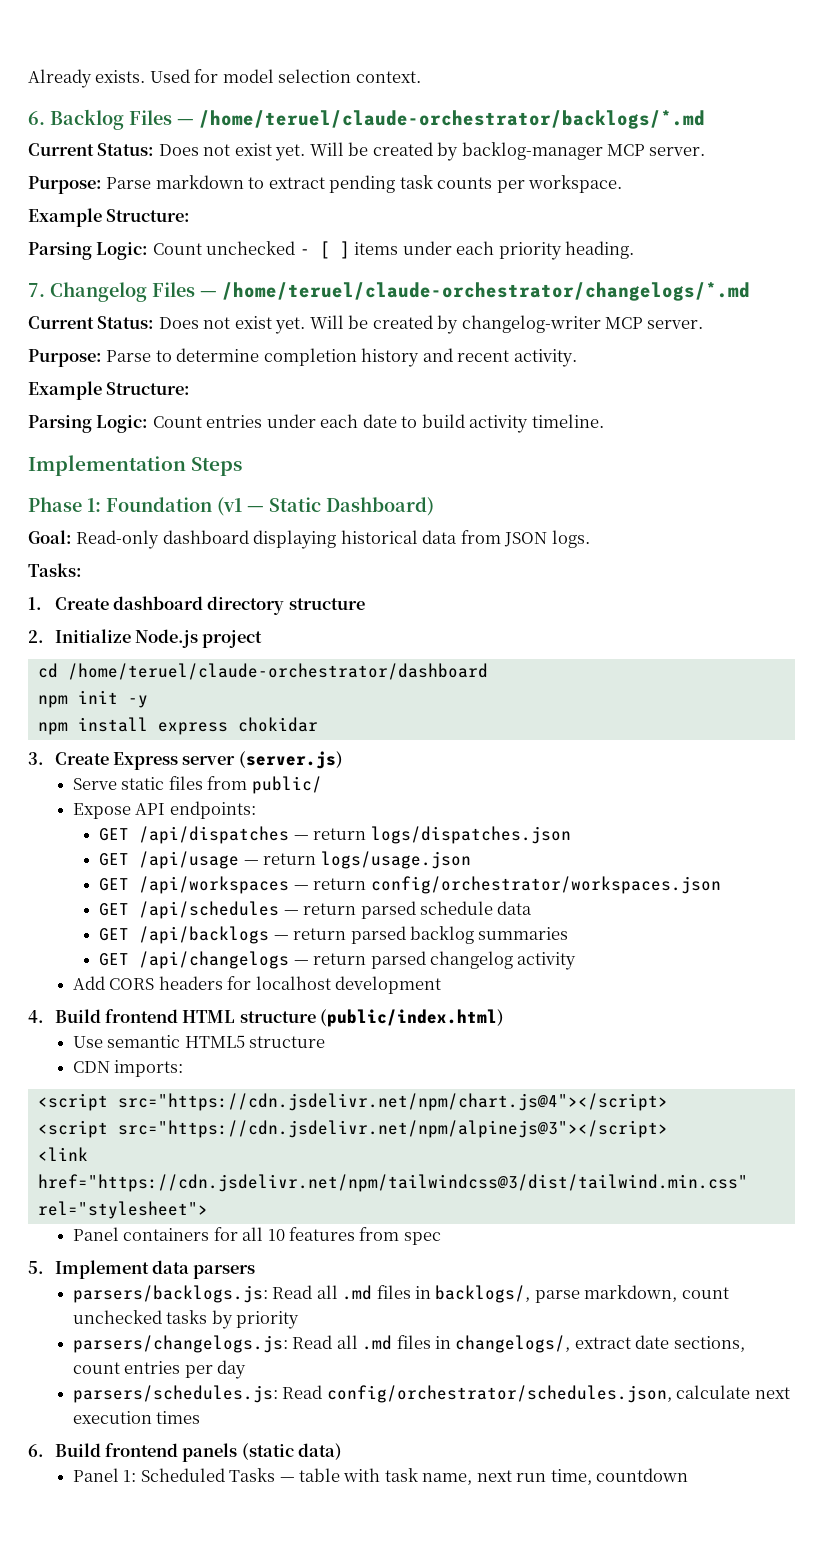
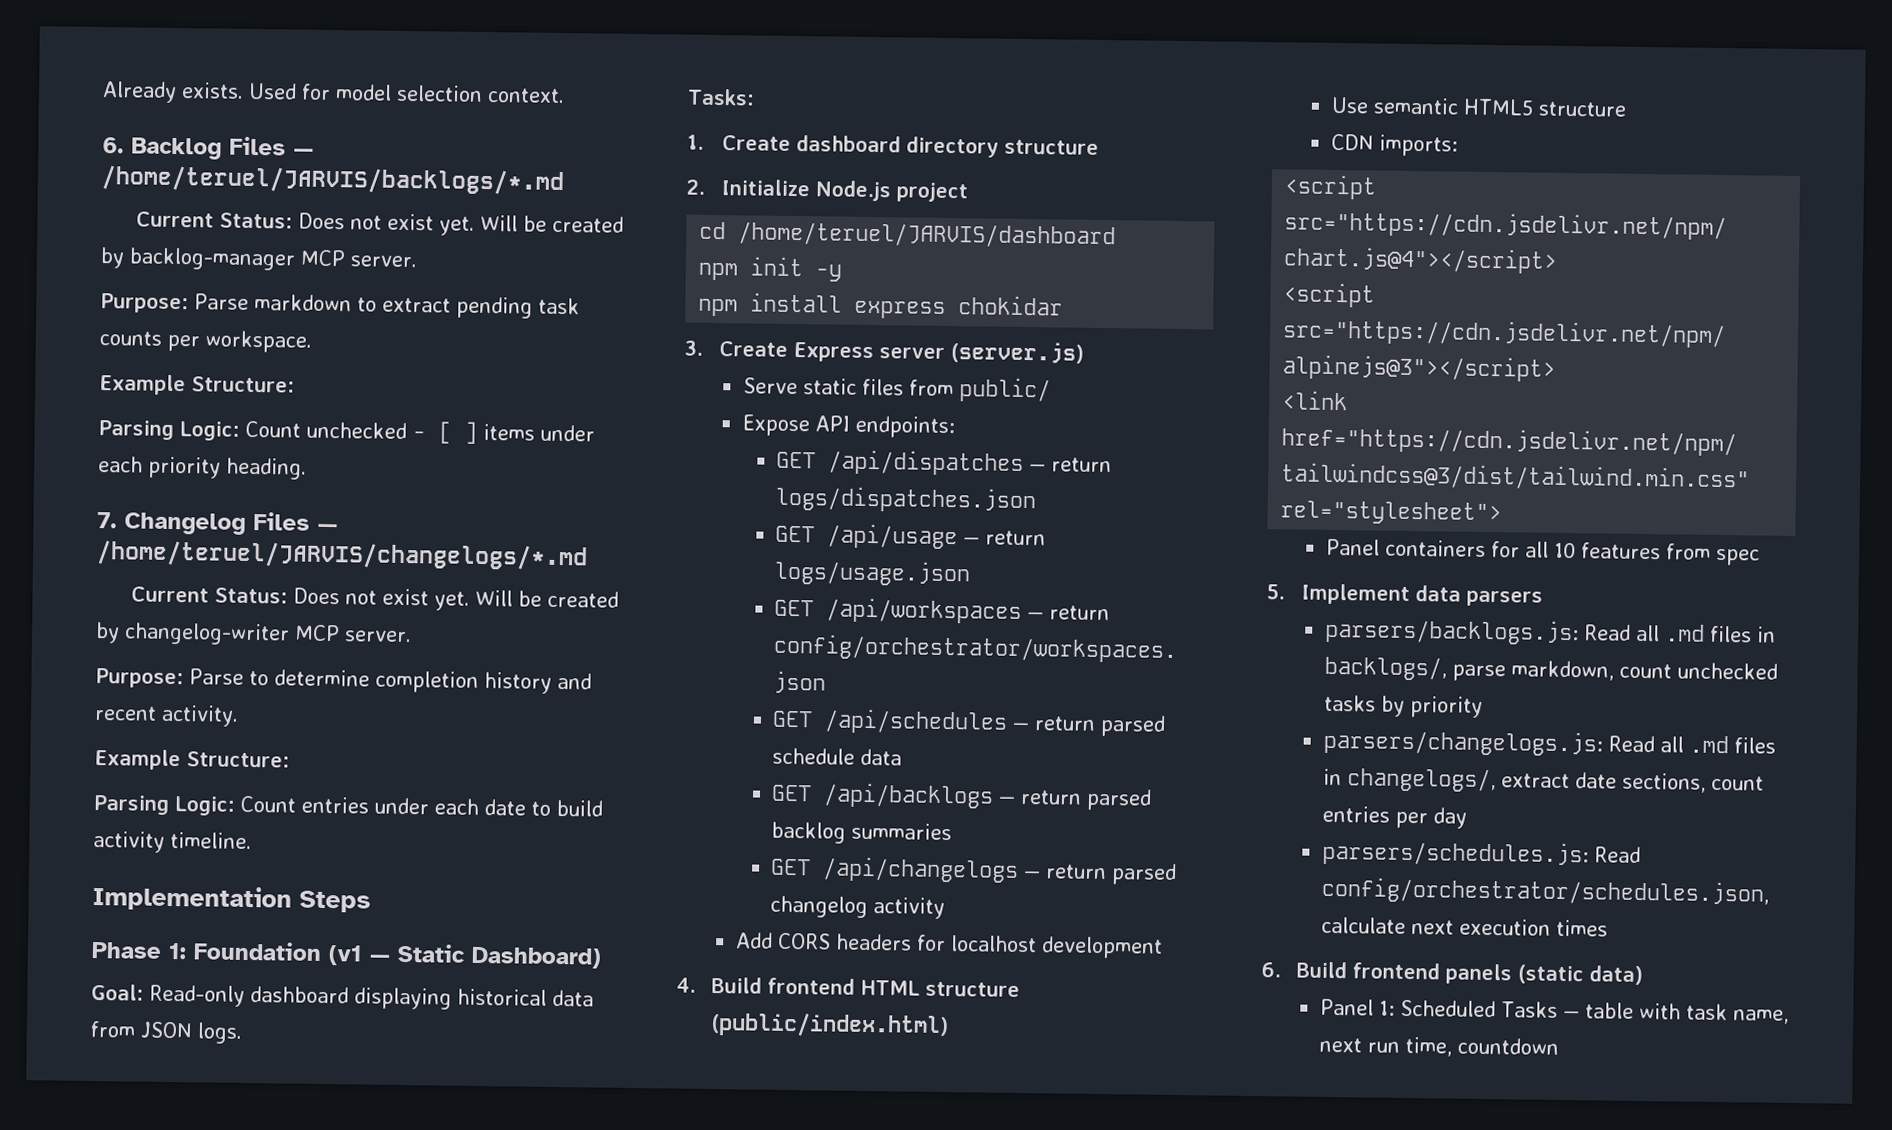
- 6. Backlog Files — /home/teruel/claude-orchestrator/backlogs/*.md
+ 6. Backlog Files — /home/teruel/JARVIS/backlogs/*.md
- 7. Changelog Files — /home/teruel/claude-orchestrator/changelogs/*.md
+ 7. Changelog Files — /home/teruel/JARVIS/changelogs/*.md
- cd /home/teruel/claude-orchestrator/dashboard
+ cd /home/teruel/JARVIS/dashboard

